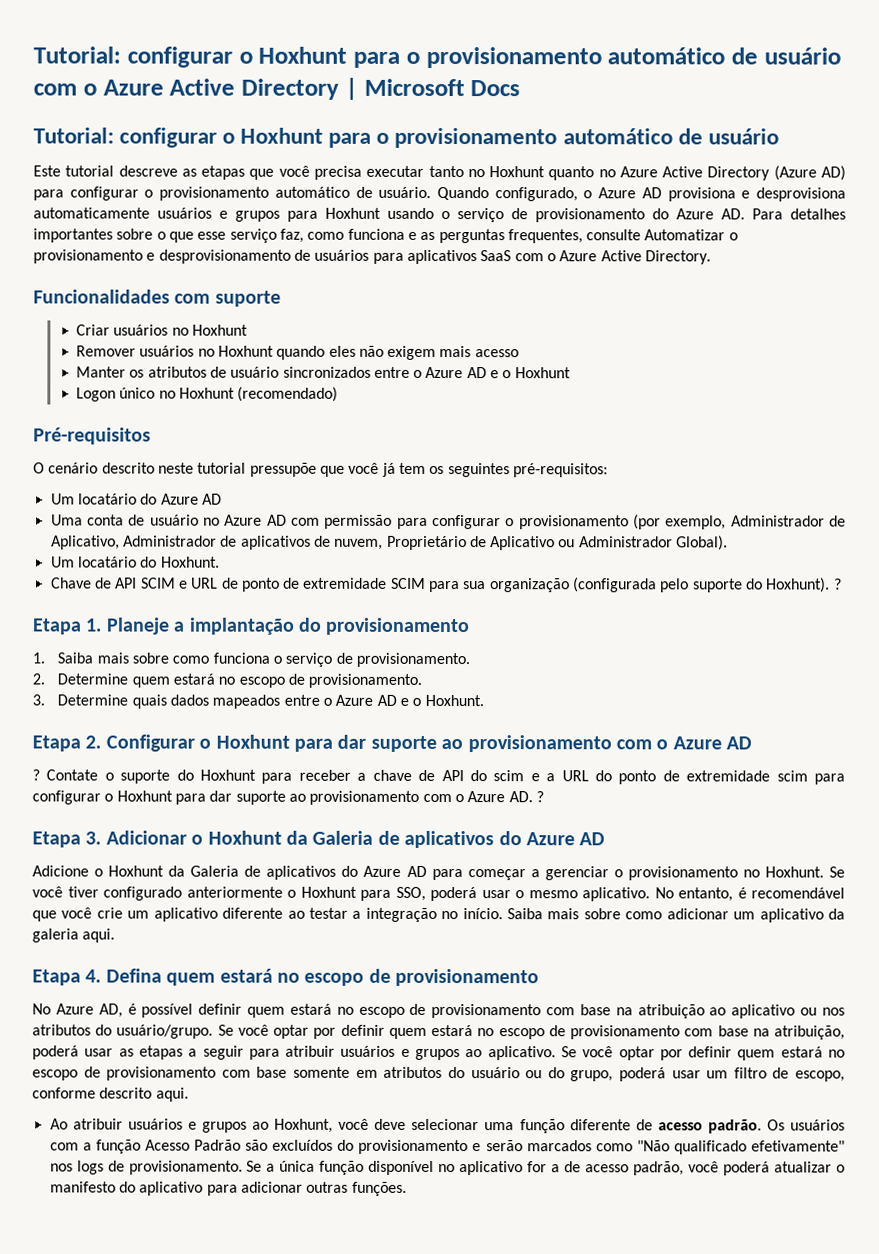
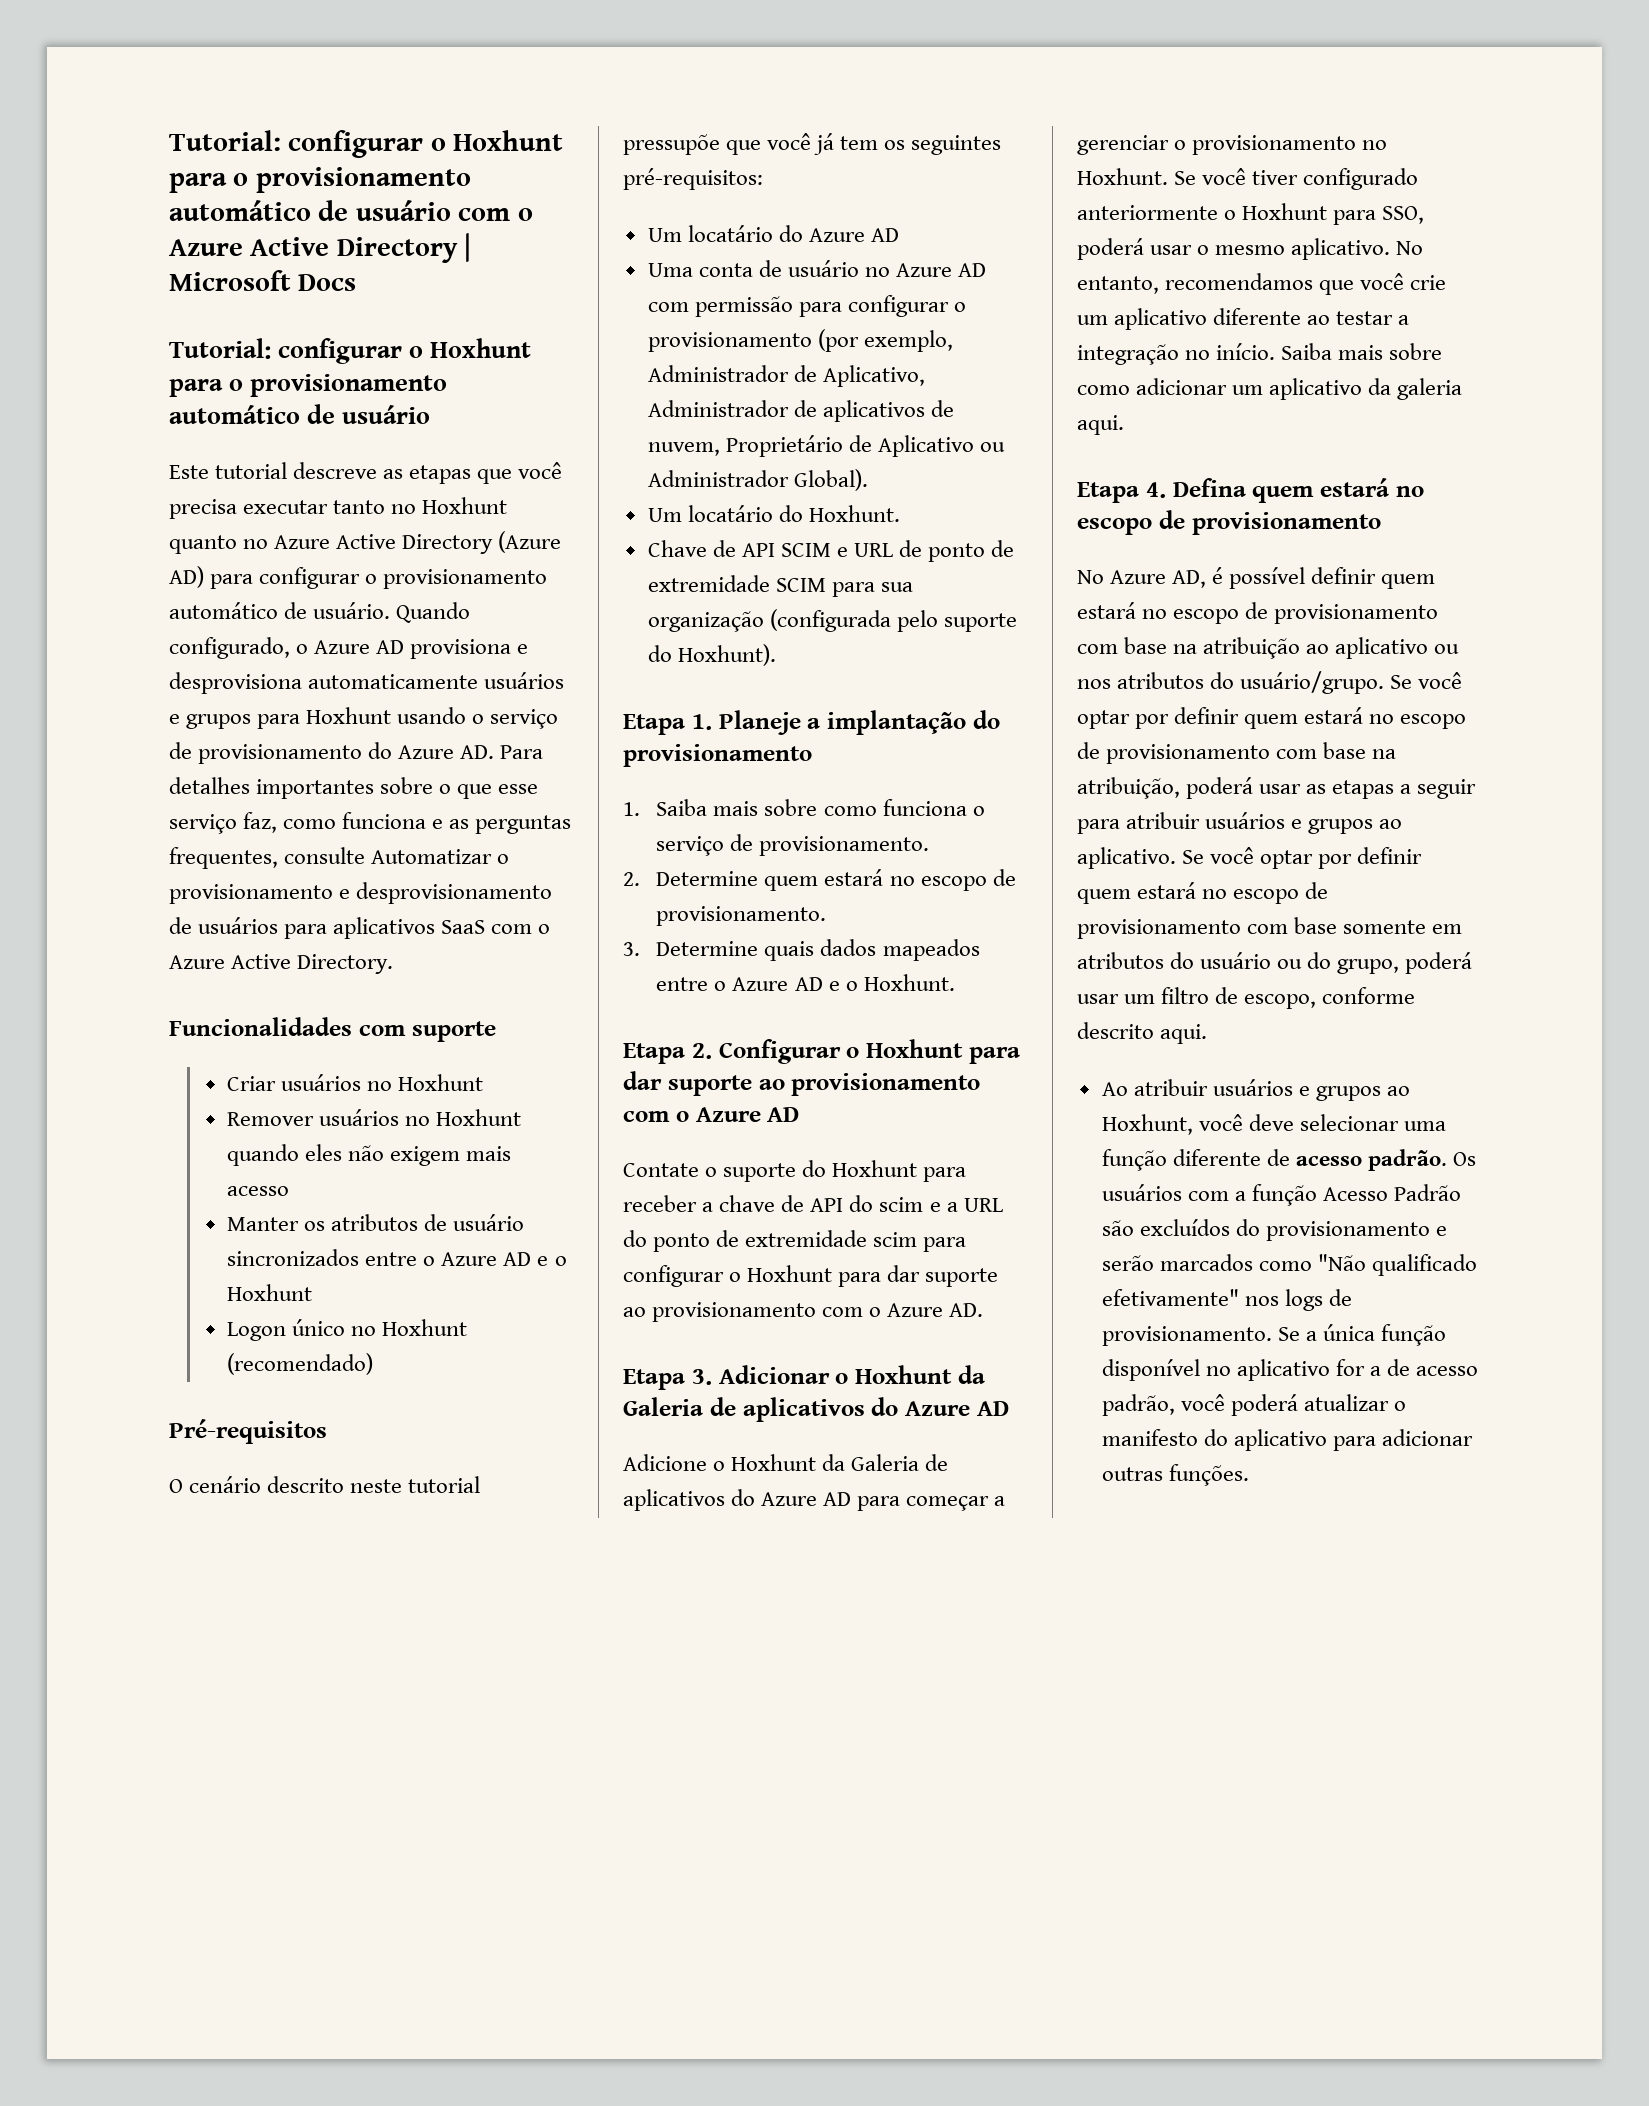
- Chave de API SCIM e URL de ponto de extremidade SCIM para sua organização (configurada pelo suporte do Hoxhunt). ?
+ Chave de API SCIM e URL de ponto de extremidade SCIM para sua organização (configurada pelo suporte do Hoxhunt).
  Etapa 2. Configurar o Hoxhunt para dar suporte ao provisionamento com o Azure AD
- ? Contate o suporte do Hoxhunt para receber a chave de API do scim e a URL do ponto de extremidade scim para configurar o Hoxhunt para dar suporte ao provisionamento com o Azure AD. ?
+ Contate o suporte do Hoxhunt para receber a chave de API do scim e a URL do ponto de extremidade scim para configurar o Hoxhunt para dar suporte ao provisionamento com o Azure AD.
- No entanto, é recomendável que você crie um aplicativo diferente ao testar a integração no início.
+ No entanto, recomendamos que você crie um aplicativo diferente ao testar a integração no início.

